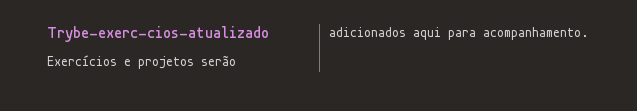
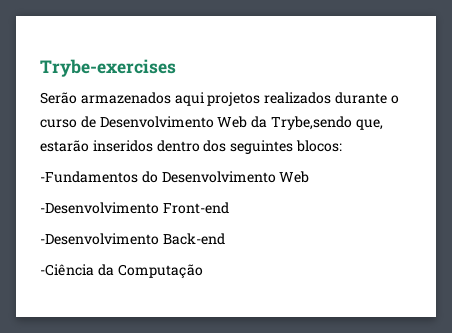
- Trybe-exerc-cios-atualizado
- Exercícios e projetos serão adicionados aqui para acompanhamento.
+ Trybe-exercises
+ Serão armazenados aqui projetos realizados durante o curso de Desenvolvimento Web da Trybe,sendo que, estarão inseridos dentro dos seguintes blocos:
+ -Fundamentos do Desenvolvimento Web
+ -Desenvolvimento Front-end
+ -Desenvolvimento Back-end
+ -Ciência da Computação

